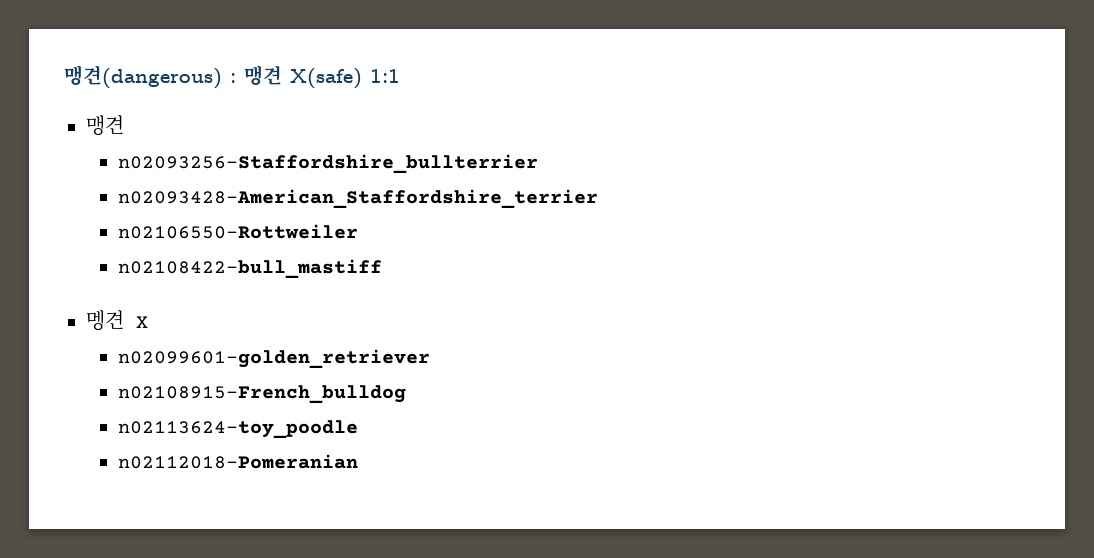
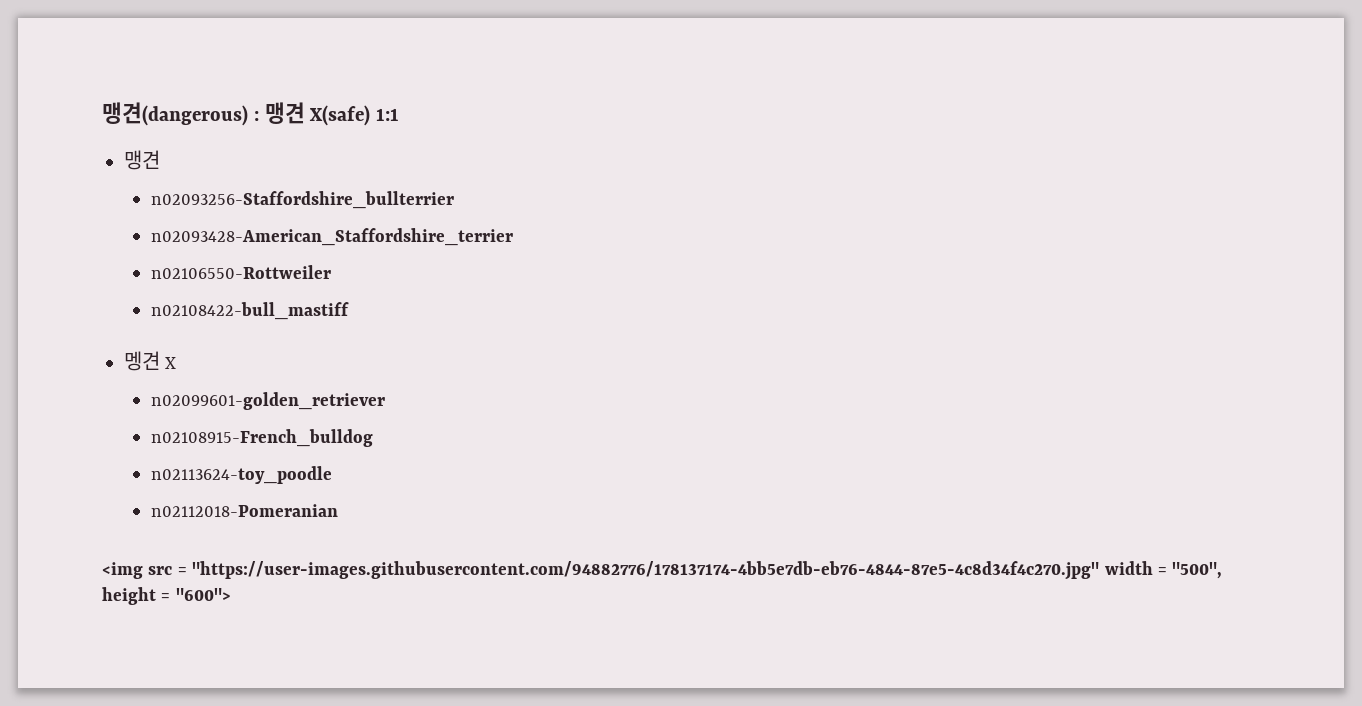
+ <img src = "https://user-images.githubusercontent.com/94882776/178137174-4bb5e7db-eb76-4844-87e5-4c8d34f4c270.jpg" width = "500", height = "600">

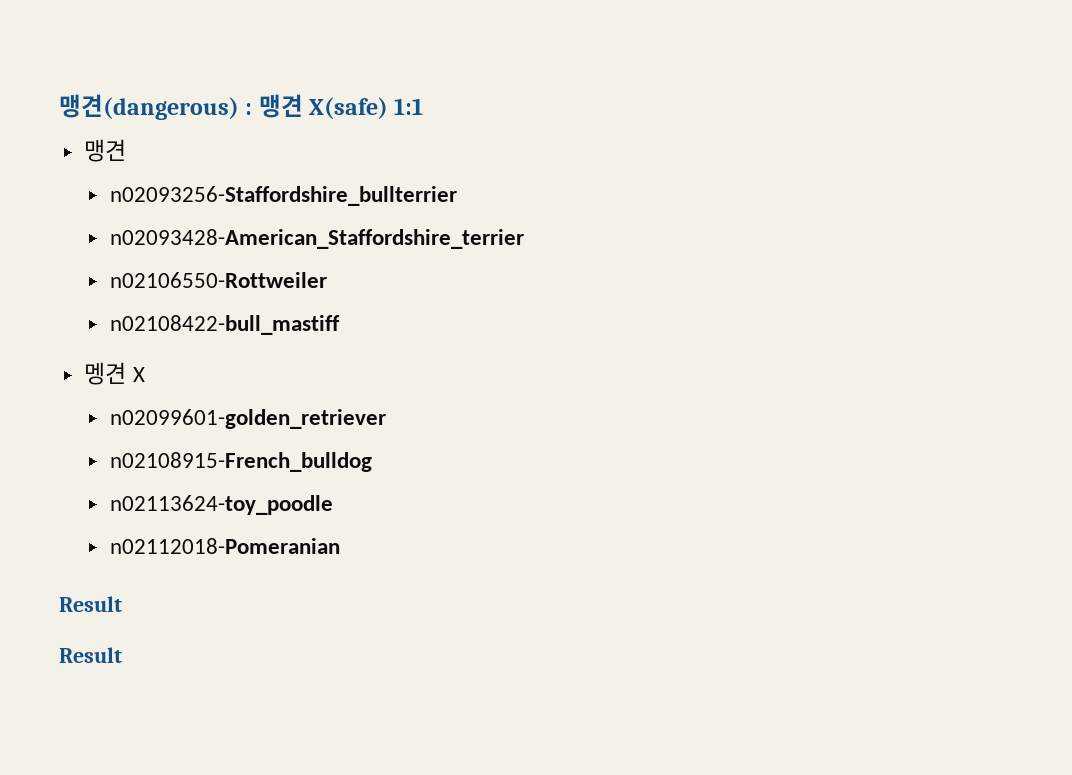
  n02112018-Pomeranian
- <img src = "https://user-images.githubusercontent.com/94882776/178137174-4bb5e7db-eb76-4844-87e5-4c8d34f4c270.jpg" width = "500", height = "600">
+ Result
+ Result

